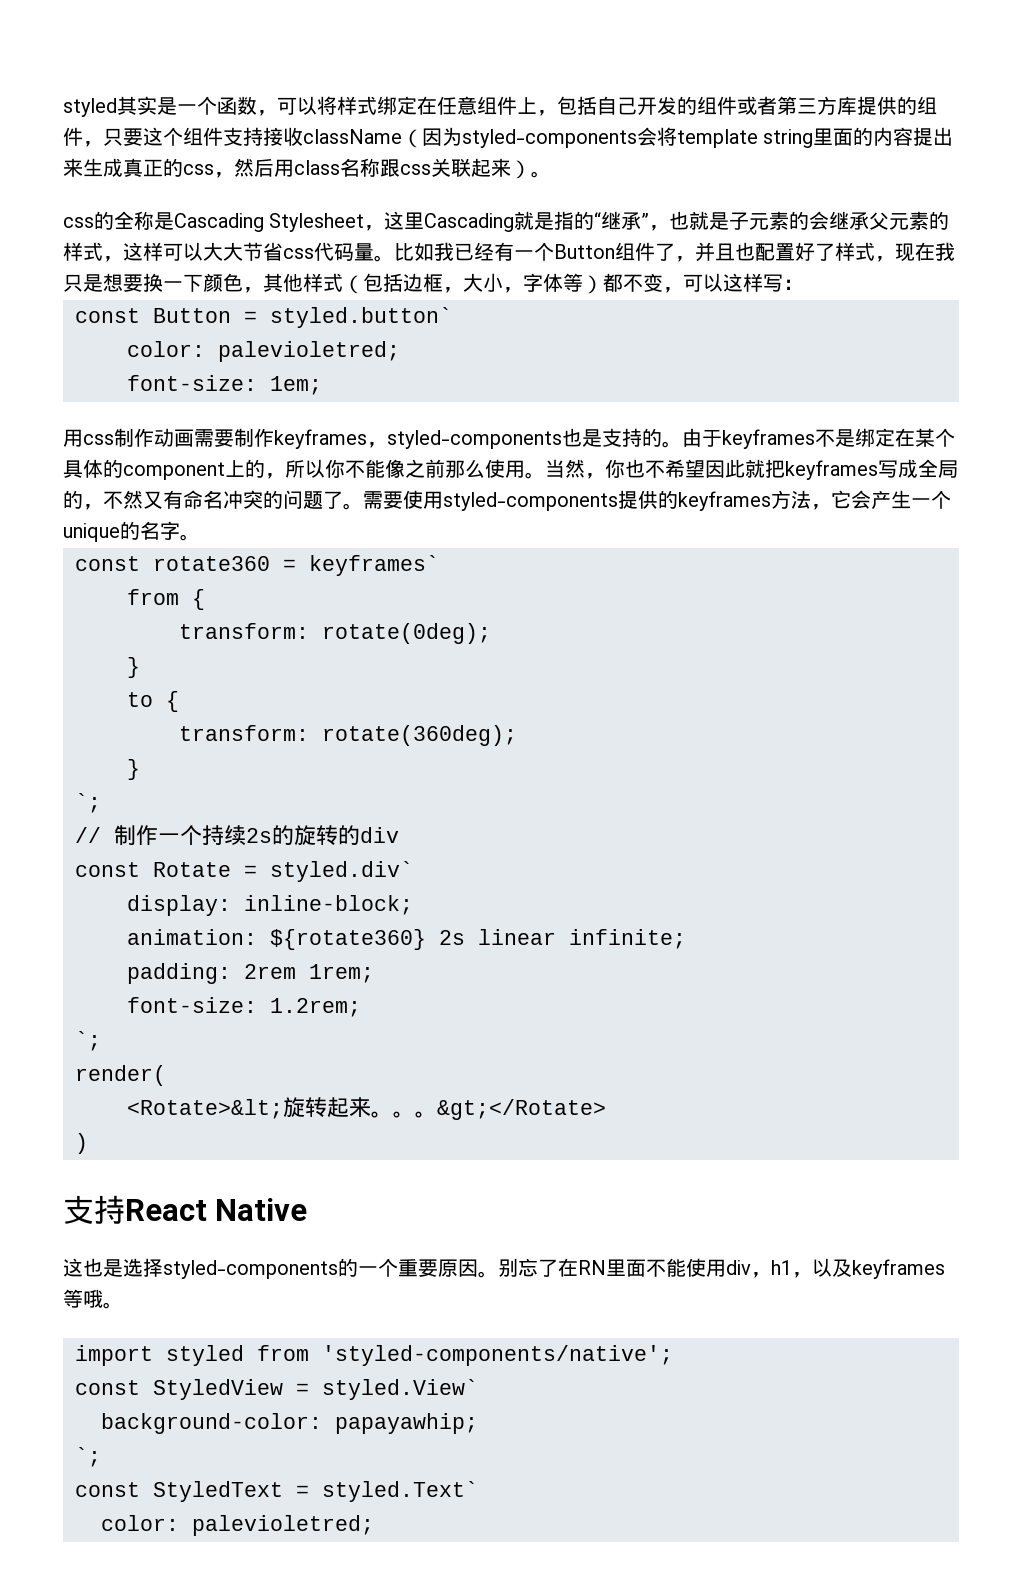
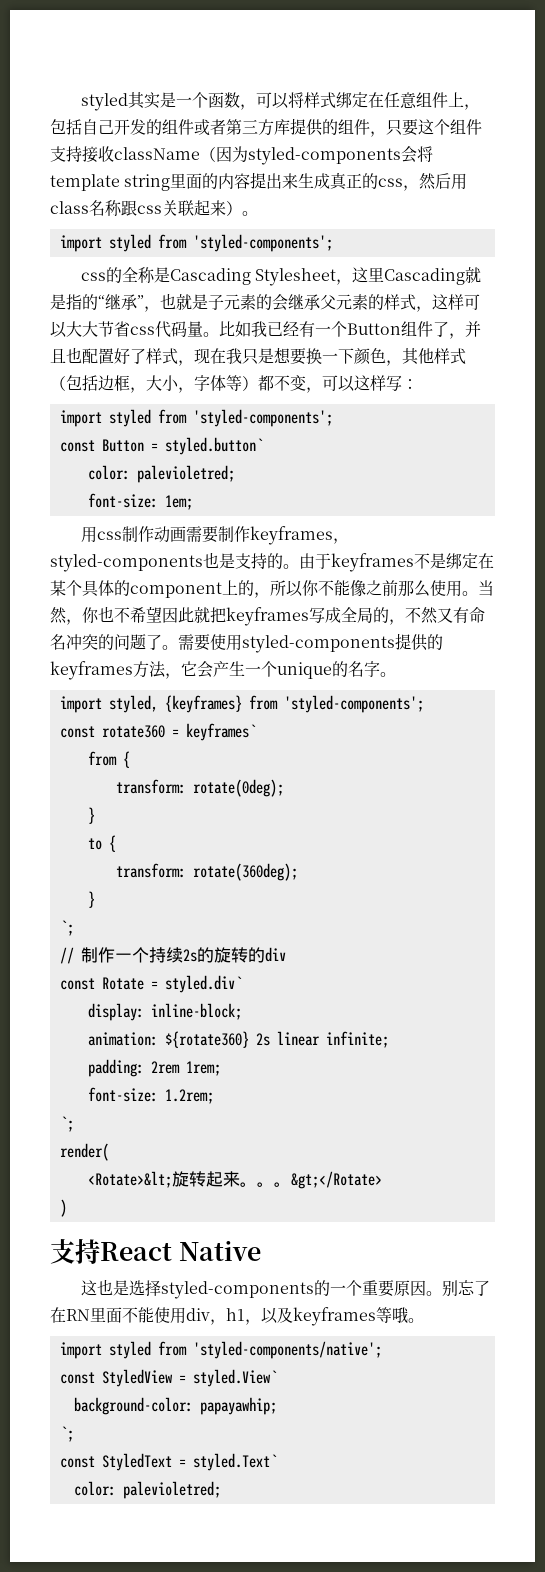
  styled其实是一个函数，可以将样式绑定在任意组件上，包括自己开发的组件或者第三方库提供的组件，只要这个组件支持接收className（因为styled-components会将template string里面的内容提出来生成真正的css，然后用class名称跟css关联起来）。
+ import styled from 'styled-components';
  比如我已经有一个Button组件了，并且也配置好了样式，现在我只是想要换一下颜色，其他样式（包括边框，大小，字体等）都不变，可以这样写：
+ import styled from 'styled-components';
+ import styled, {keyframes} from 'styled-components';

